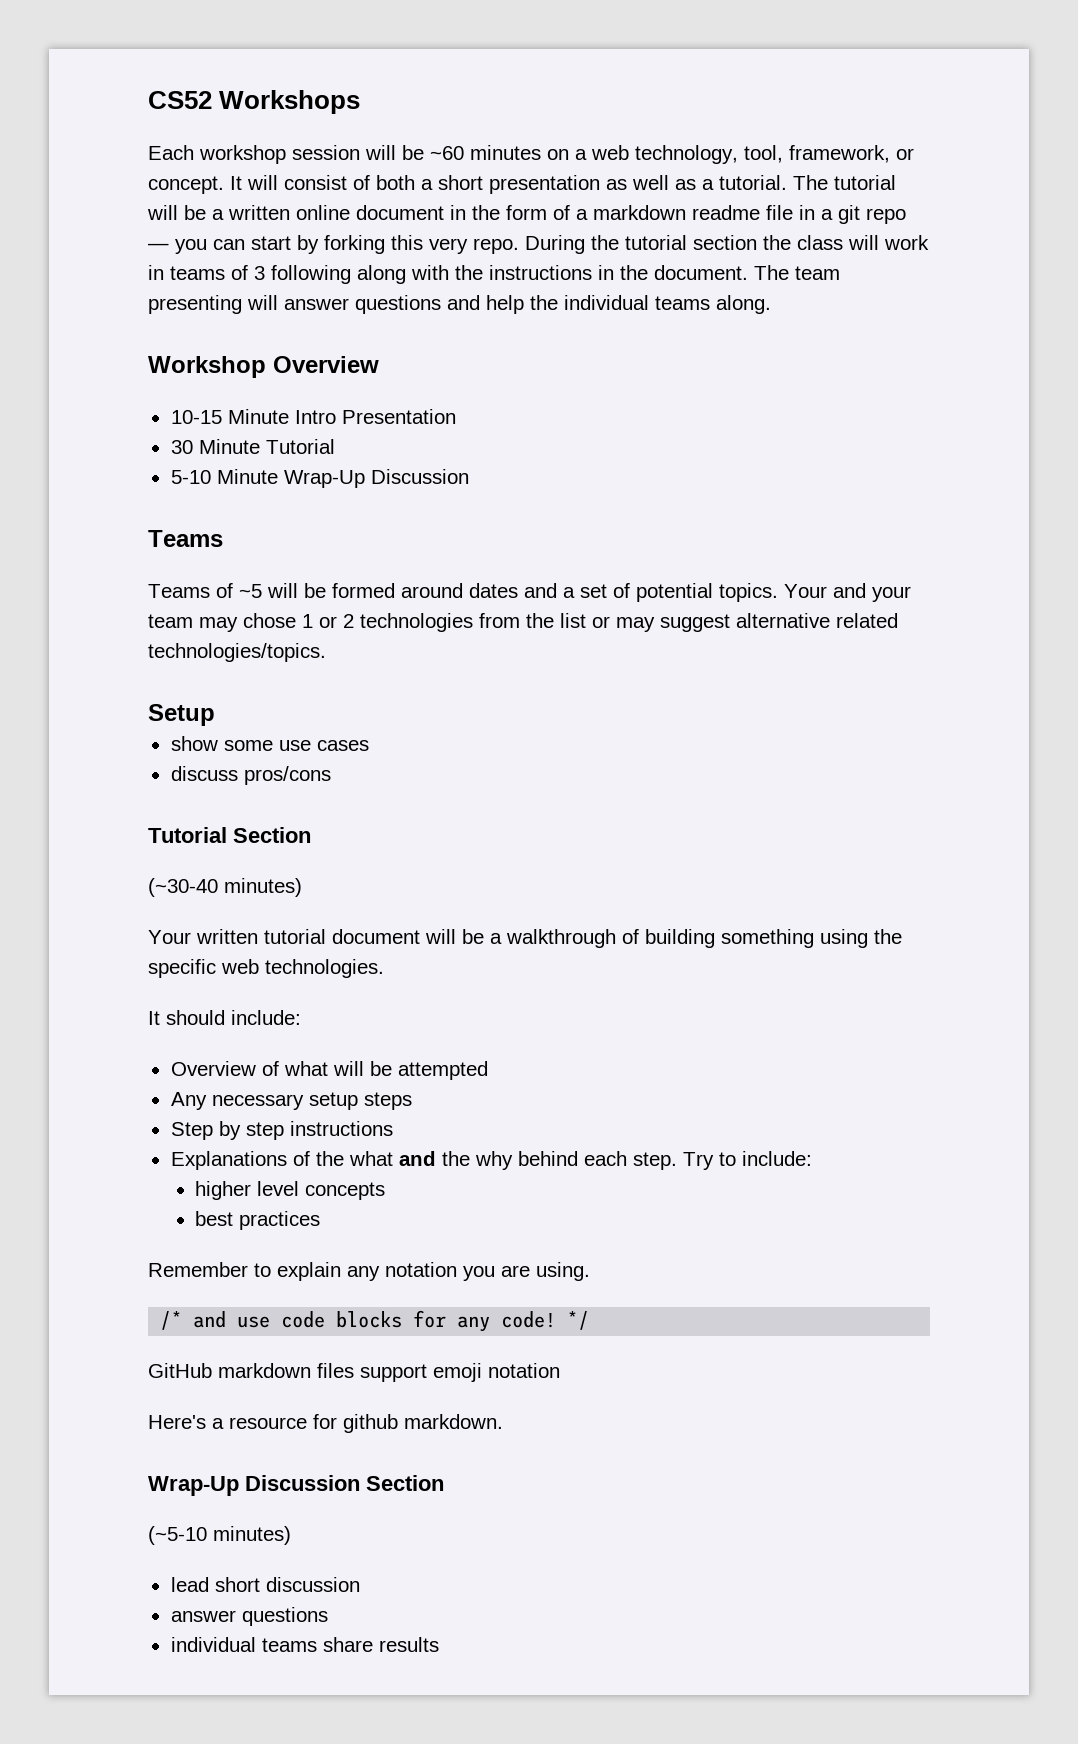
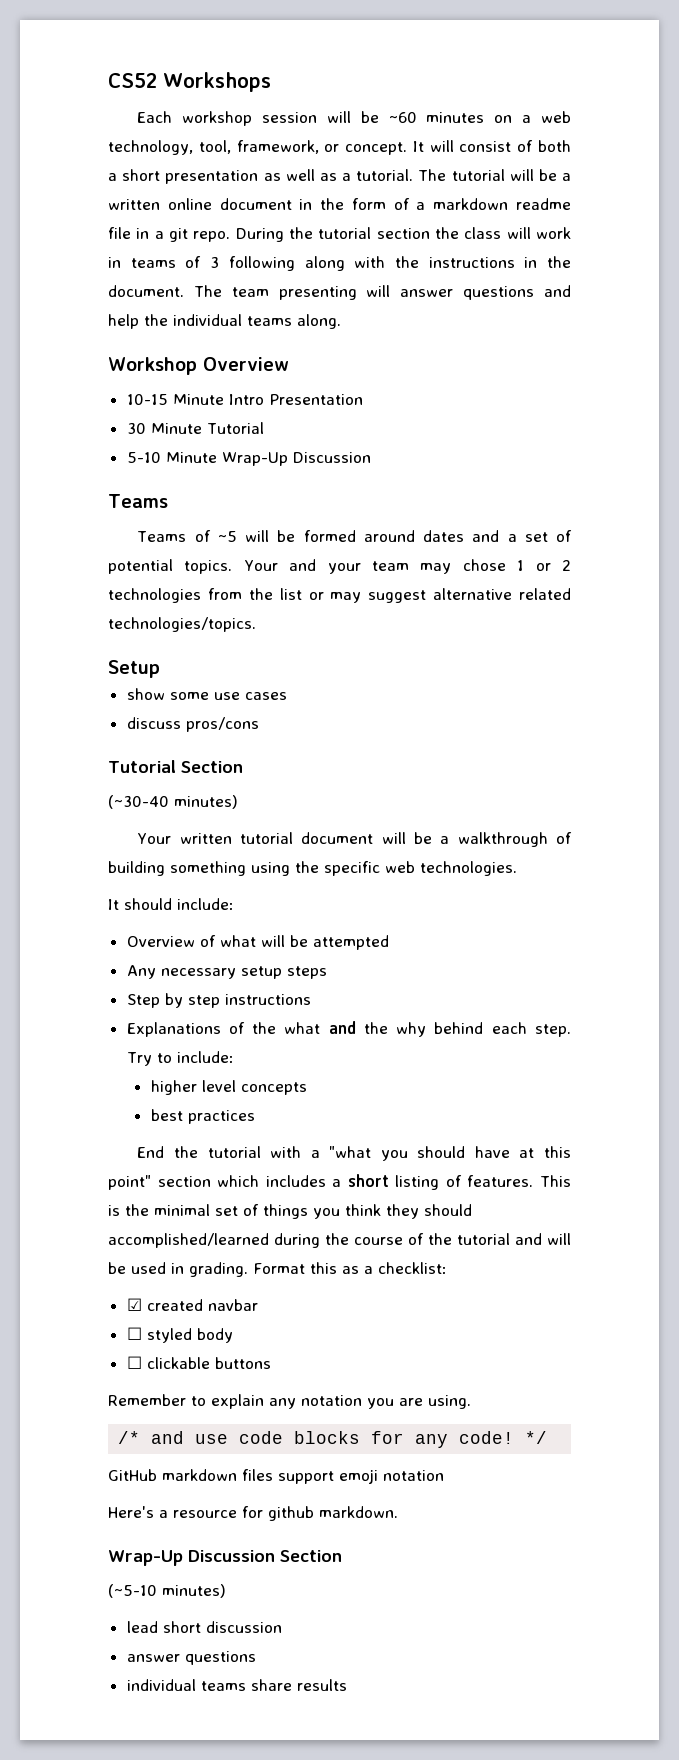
- The tutorial will be a written online document in the form of a markdown readme file in a git repo — you can start by forking this very repo.
+ The tutorial will be a written online document in the form of a markdown readme file in a git repo.
+ End the tutorial with a "what you should have at this point" section which includes a short listing of features. This is the minimal set of things you think they should accomplished/learned during the course of the tutorial and will be used in grading. Format this as a checklist:
+ ☑ created navbar
+ ☐ styled body
+ ☐ clickable buttons

